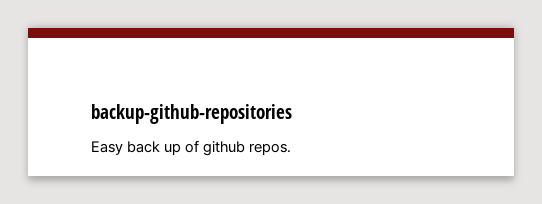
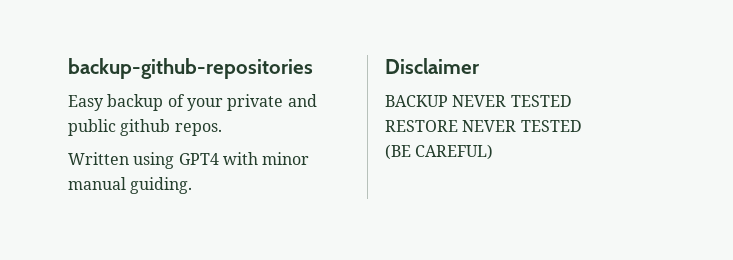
- Easy back up of github repos.
+ Easy backup of your private and public github repos.
+ Written using GPT4 with minor manual guiding.
+ Disclaimer
+ BACKUP NEVER TESTED
+ RESTORE NEVER TESTED
+ (BE CAREFUL)

